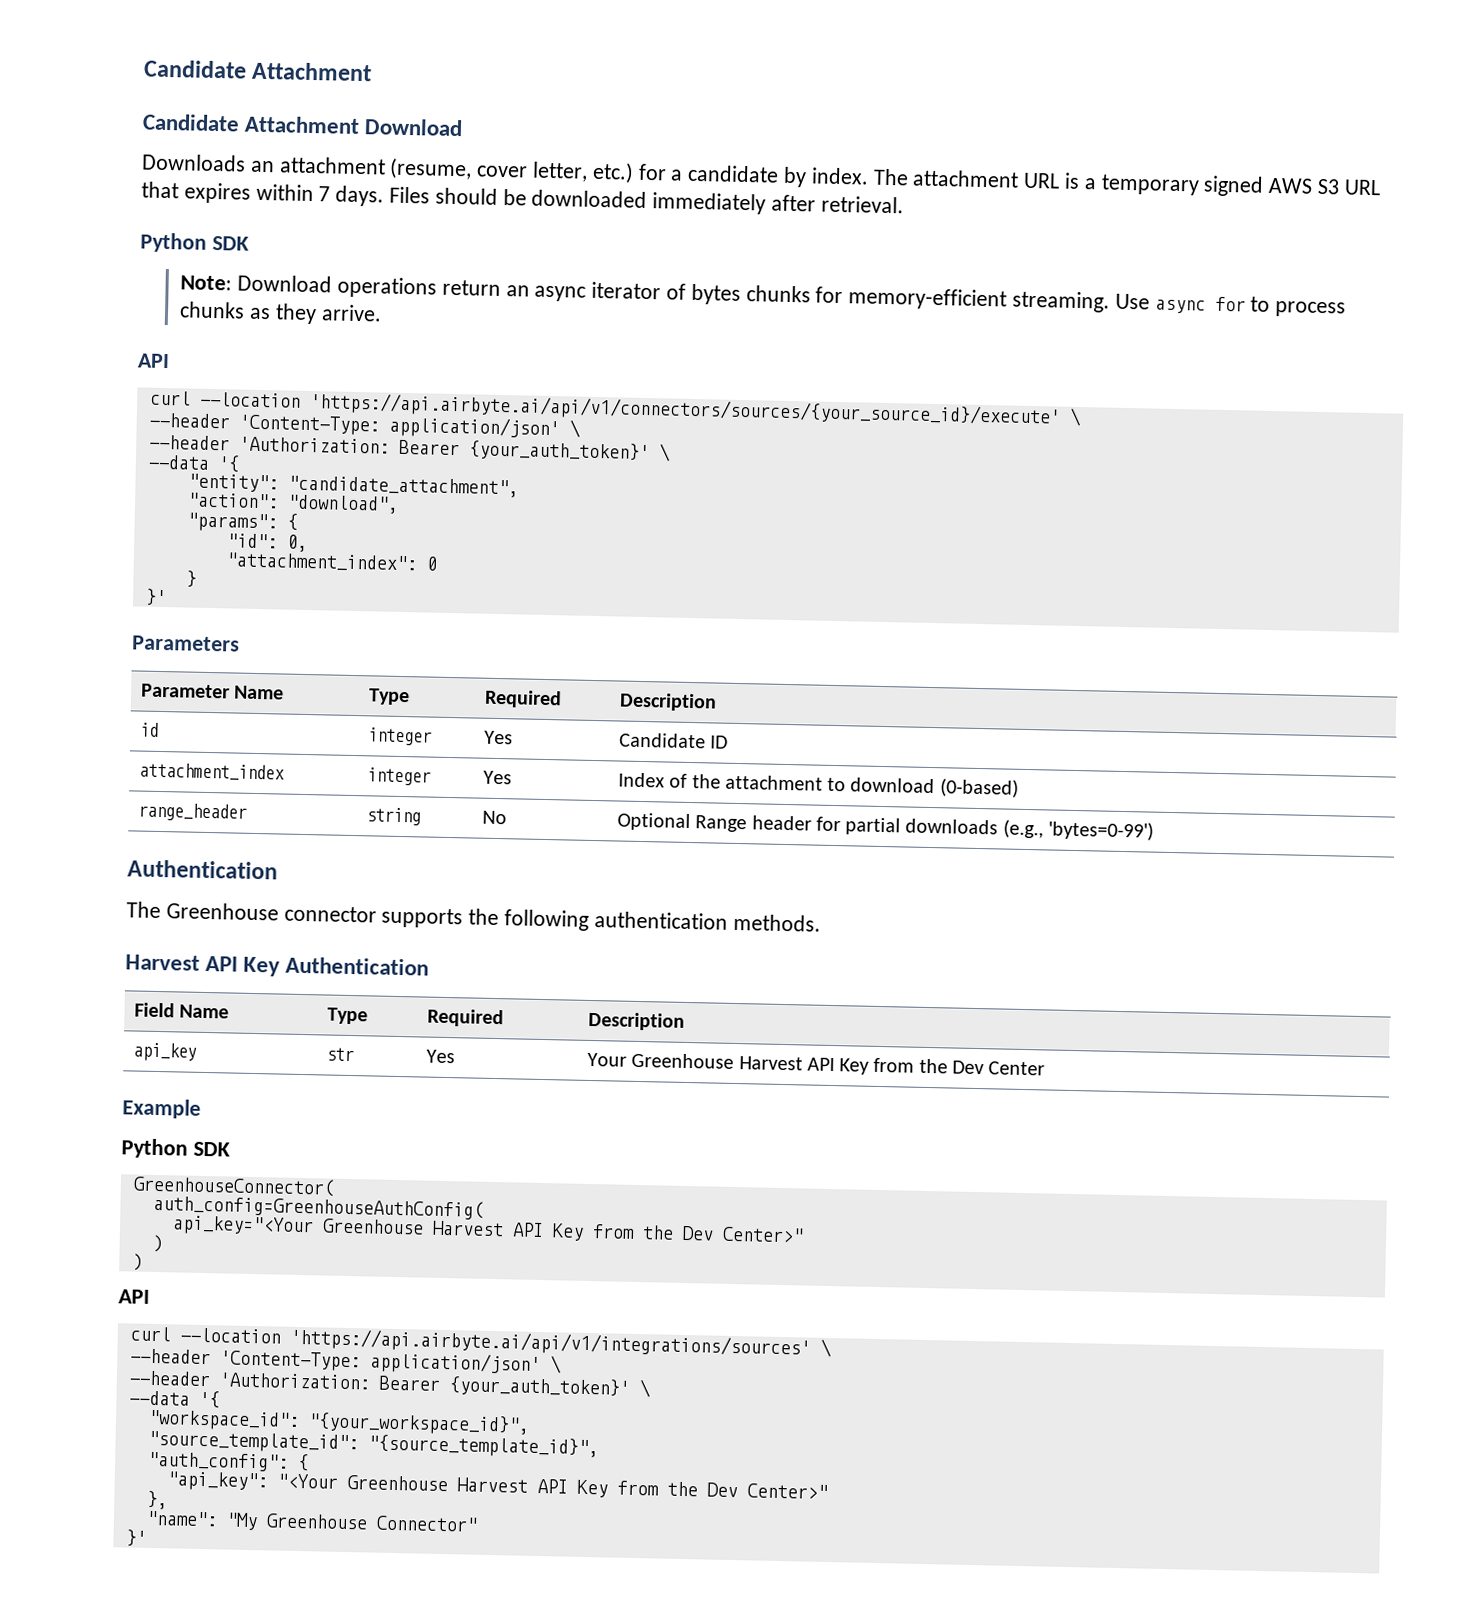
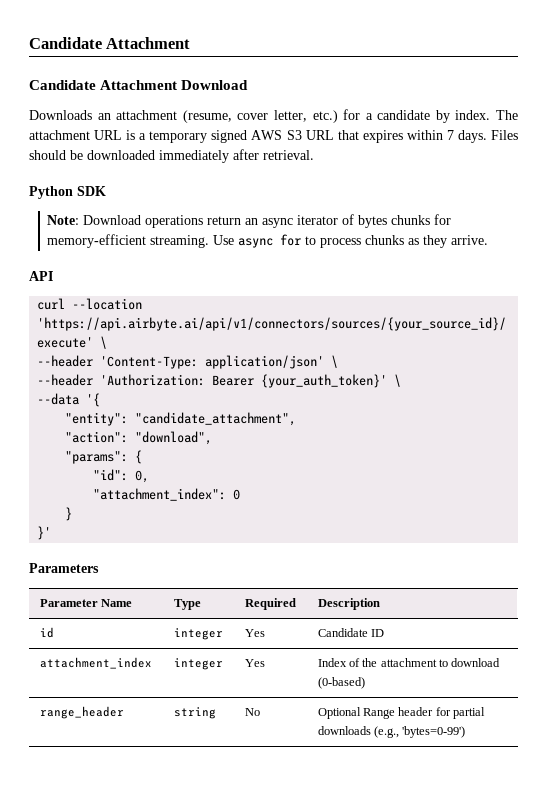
  range_header | string | No | Optional Range header for partial downloads (e.g., 'bytes=0-99')
- Authentication
- The Greenhouse connector supports the following authentication methods.
- Harvest API Key Authentication
- Field Name | Type | Required | Description
- api_key | str | Yes | Your Greenhouse Harvest API Key from the Dev Center
- Example
- Python SDK
- GreenhouseConnector(
- auth_config=GreenhouseAuthConfig(
- api_key="<Your Greenhouse Harvest API Key from the Dev Center>"
- )
- )
- API
- curl --location 'https://api.airbyte.ai/api/v1/integrations/sources' \
- --header 'Content-Type: application/json' \
- --header 'Authorization: Bearer {your_auth_token}' \
- --data '{
- "workspace_id": "{your_workspace_id}",
- "source_template_id": "{source_template_id}",
- "auth_config": {
- "api_key": "<Your Greenhouse Harvest API Key from the Dev Center>"
- },
- "name": "My Greenhouse Connector"
- }'

